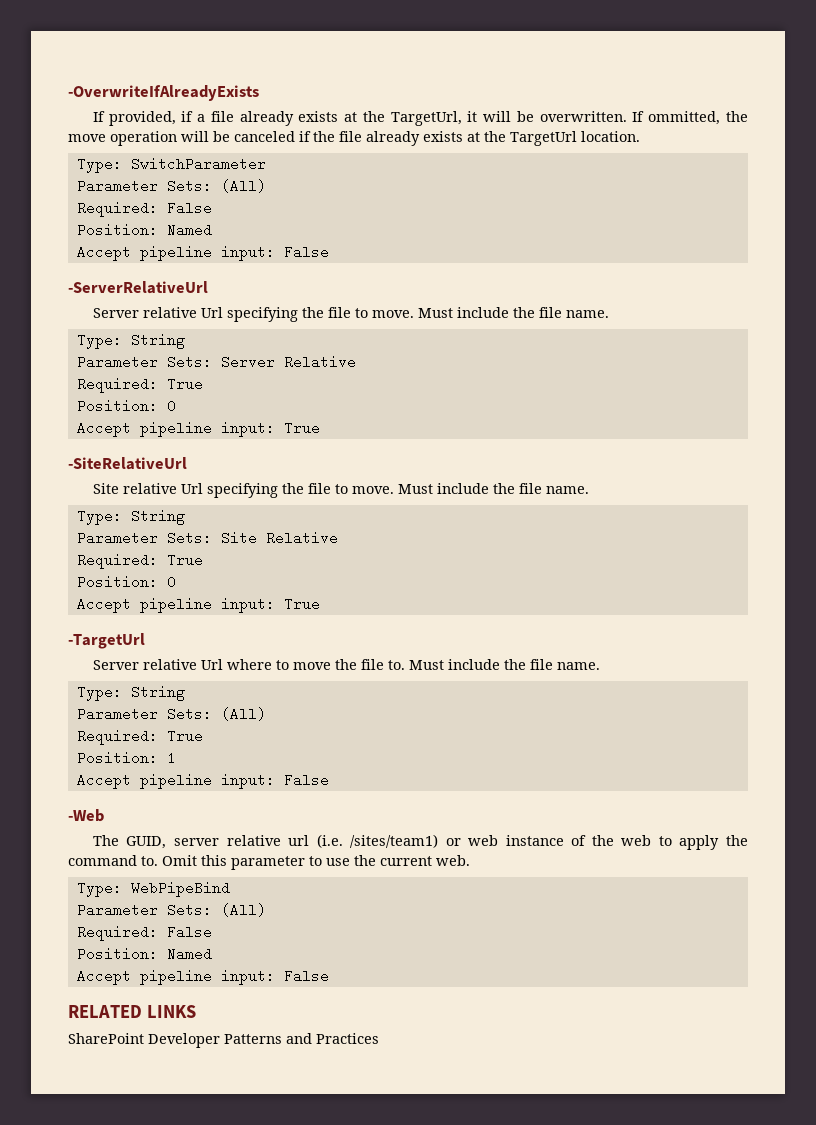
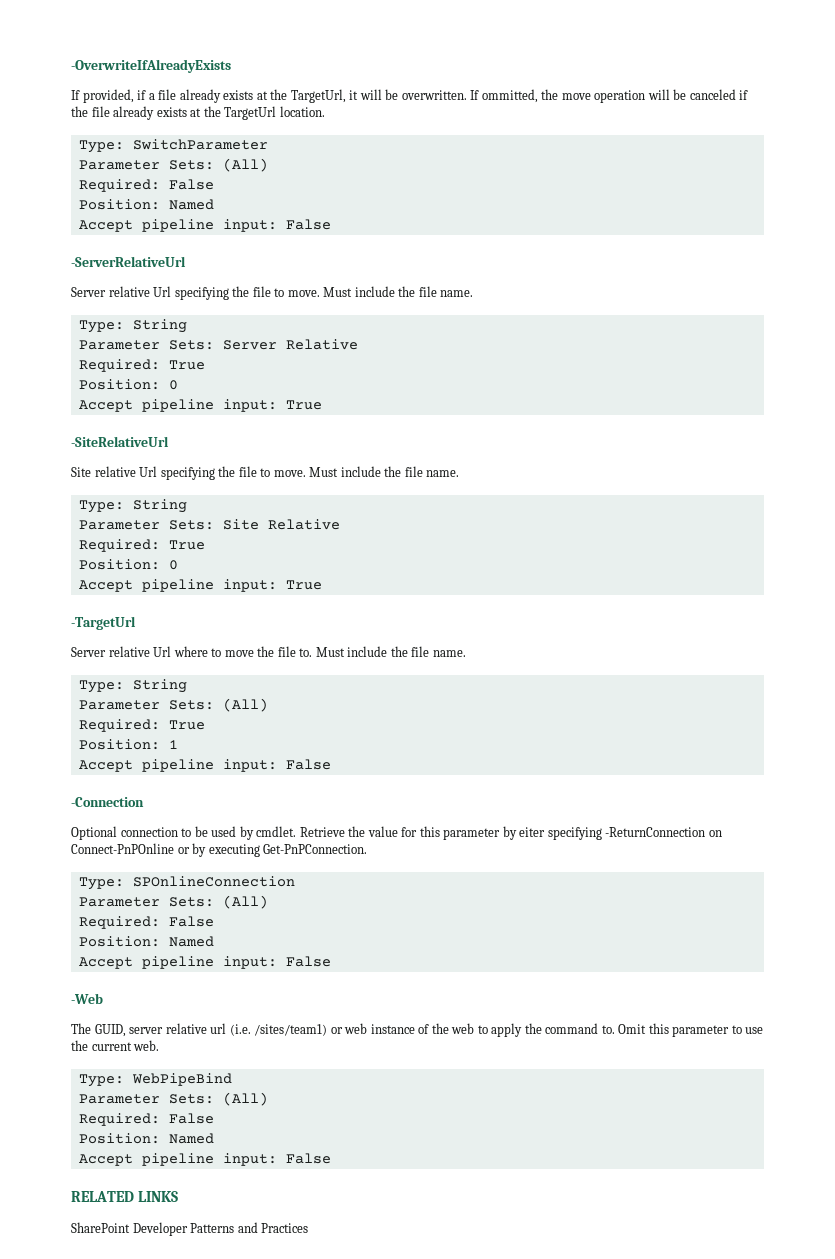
+ -Connection
+ Optional connection to be used by cmdlet. Retrieve the value for this parameter by eiter specifying -ReturnConnection on Connect-PnPOnline or by executing Get-PnPConnection.
+ Type: SPOnlineConnection
+ Parameter Sets: (All)
+ Required: False
+ Position: Named
+ Accept pipeline input: False

